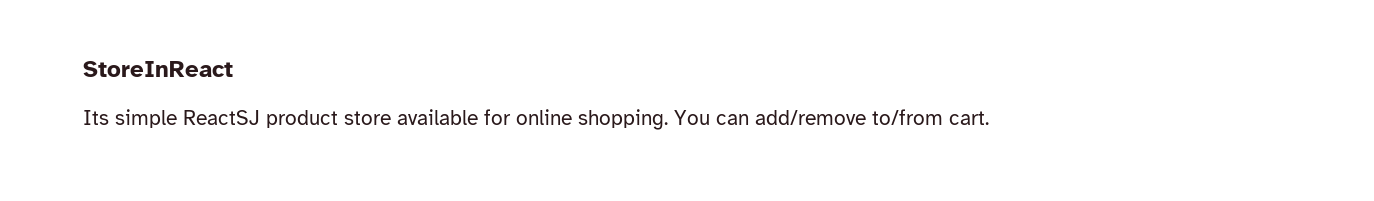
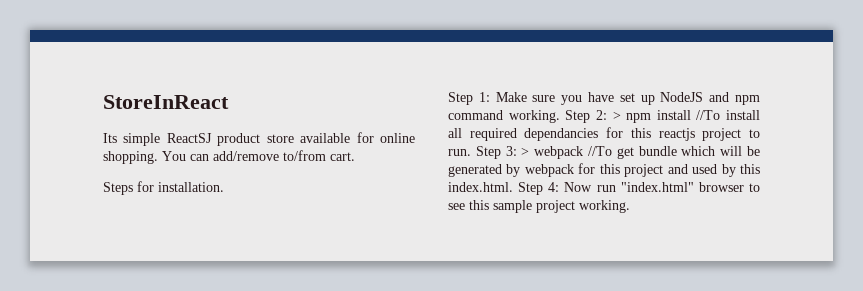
+ Steps for installation.
+ Step 1: Make sure you have set up NodeJS and npm command working. Step 2: > npm install //To install all required dependancies for this reactjs project to run. Step 3: > webpack //To get bundle which will be generated by webpack for this project and used by this index.html. Step 4: Now run "index.html" browser to see this sample project working.

